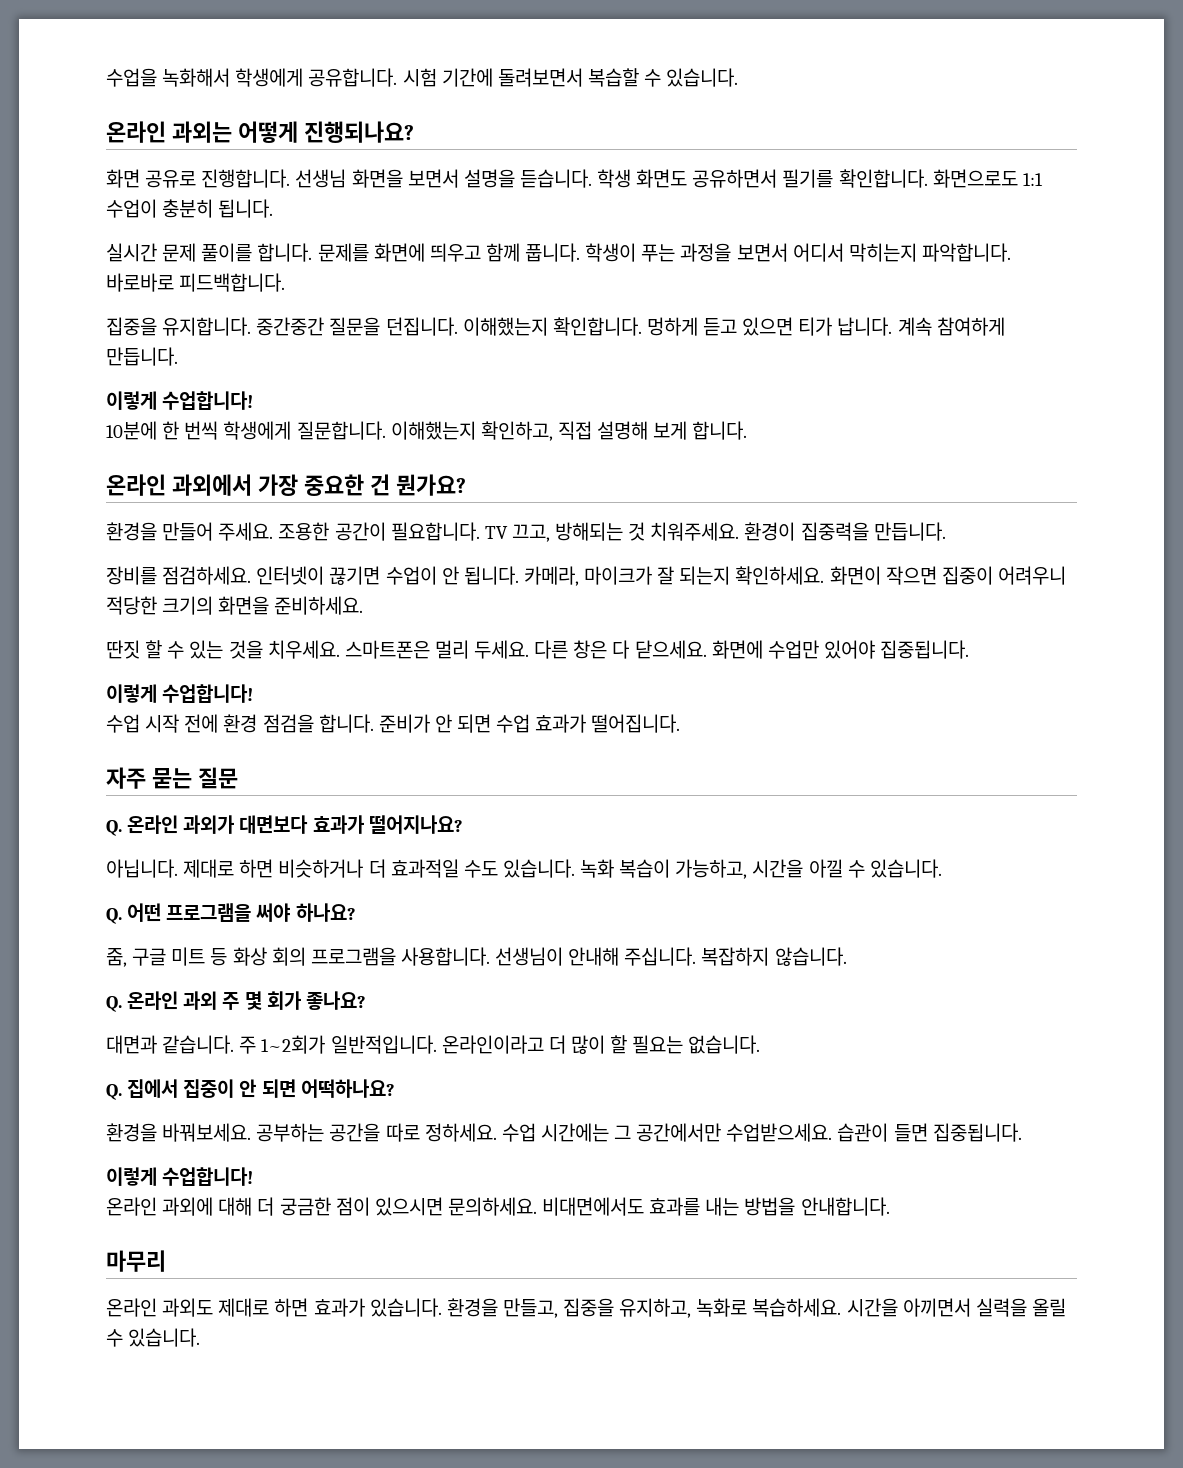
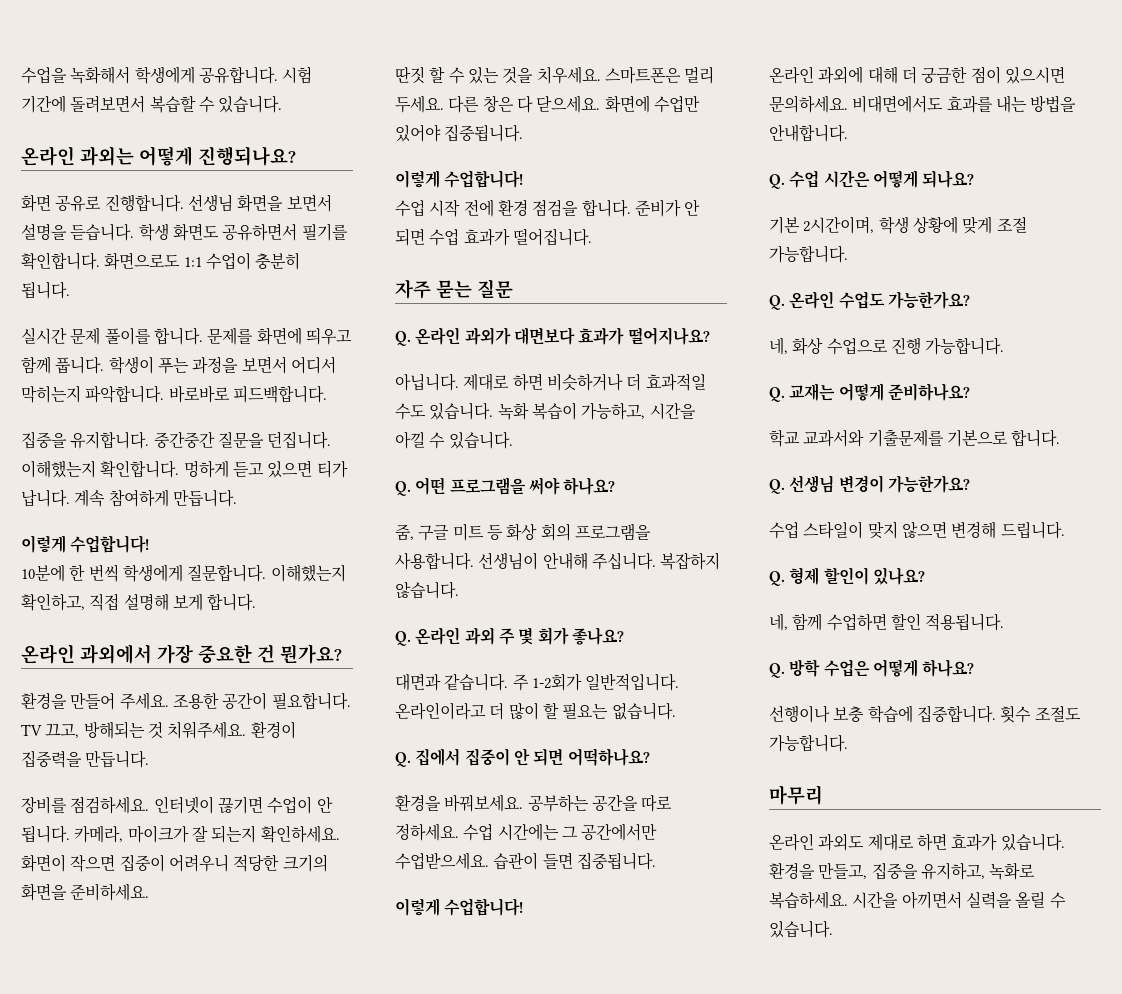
- 주 1~2회가 일반적입니다.
+ 주 1-2회가 일반적입니다.
+ Q. 수업 시간은 어떻게 되나요?
+ 기본 2시간이며, 학생 상황에 맞게 조절 가능합니다.
+ Q. 온라인 수업도 가능한가요?
+ 네, 화상 수업으로 진행 가능합니다.
+ Q. 교재는 어떻게 준비하나요?
+ 학교 교과서와 기출문제를 기본으로 합니다.
+ Q. 선생님 변경이 가능한가요?
+ 수업 스타일이 맞지 않으면 변경해 드립니다.
+ Q. 형제 할인이 있나요?
+ 네, 함께 수업하면 할인 적용됩니다.
+ Q. 방학 수업은 어떻게 하나요?
+ 선행이나 보충 학습에 집중합니다. 횟수 조절도 가능합니다.

